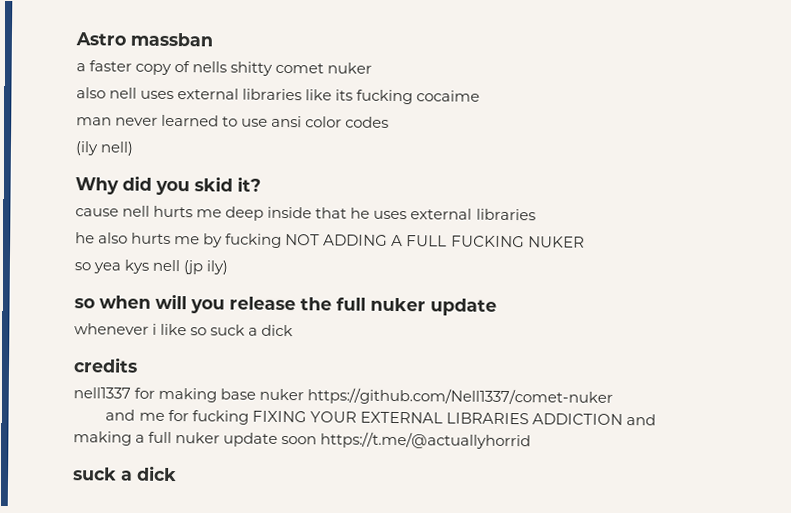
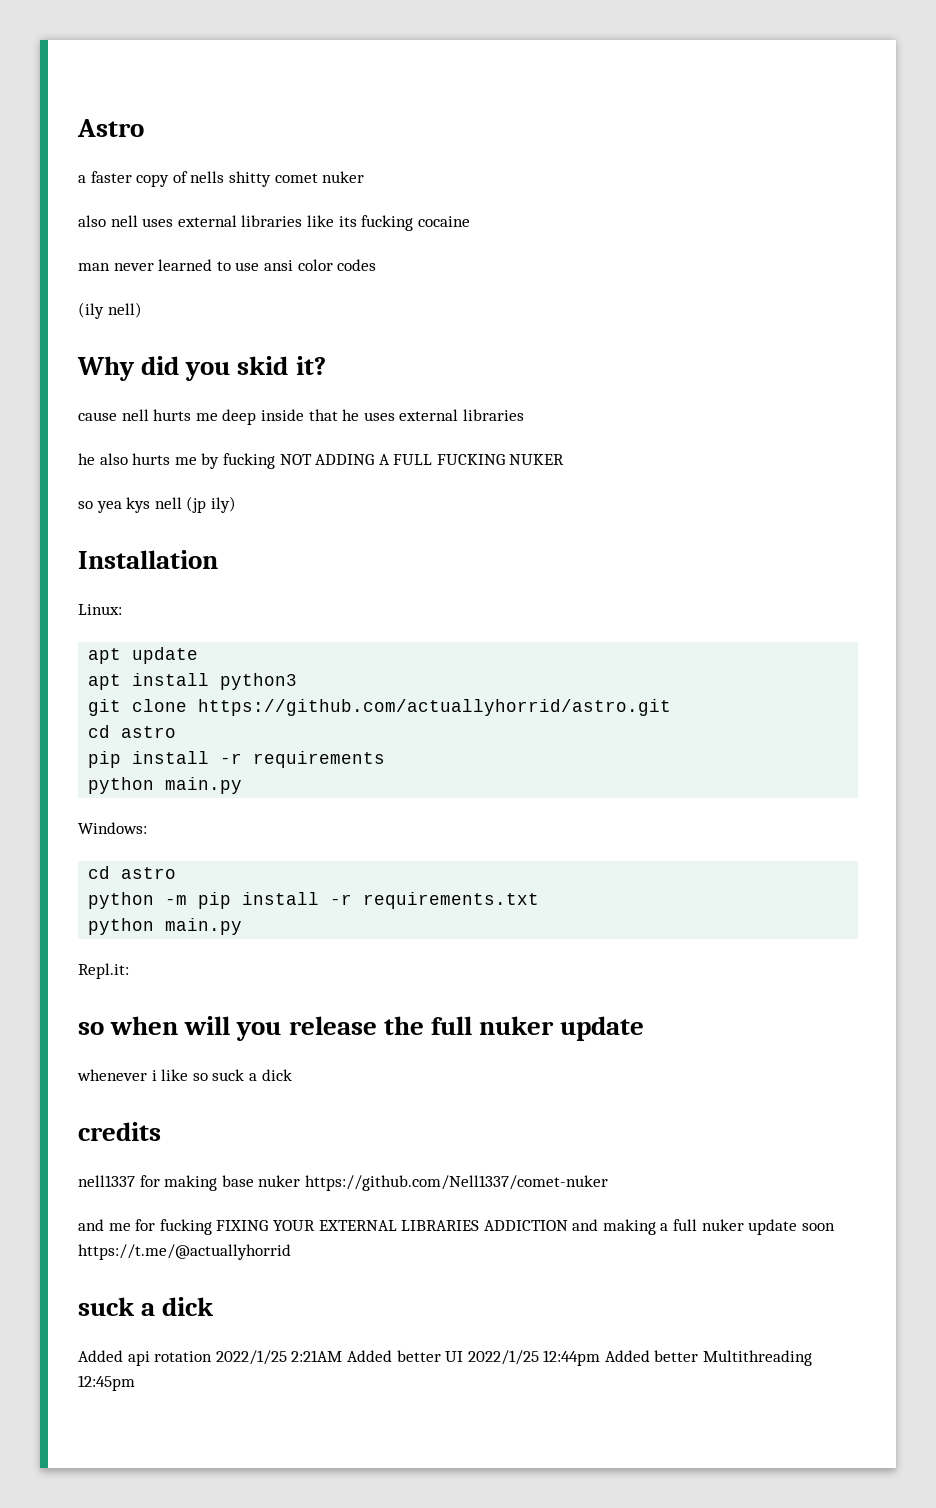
- Astro massban
+ Astro
- also nell uses external libraries like its fucking cocaime
+ also nell uses external libraries like its fucking cocaine
+ Installation
+ Linux:
+ apt update
+ apt install python3
+ git clone https://github.com/actuallyhorrid/astro.git
+ cd astro
+ pip install -r requirements
+ python main.py
+ Windows:
+ cd astro
+ python -m pip install -r requirements.txt
+ python main.py
+ Repl.it:
+ Added api rotation 2022/1/25 2:21AM Added better UI 2022/1/25 12:44pm Added better Multithreading 12:45pm

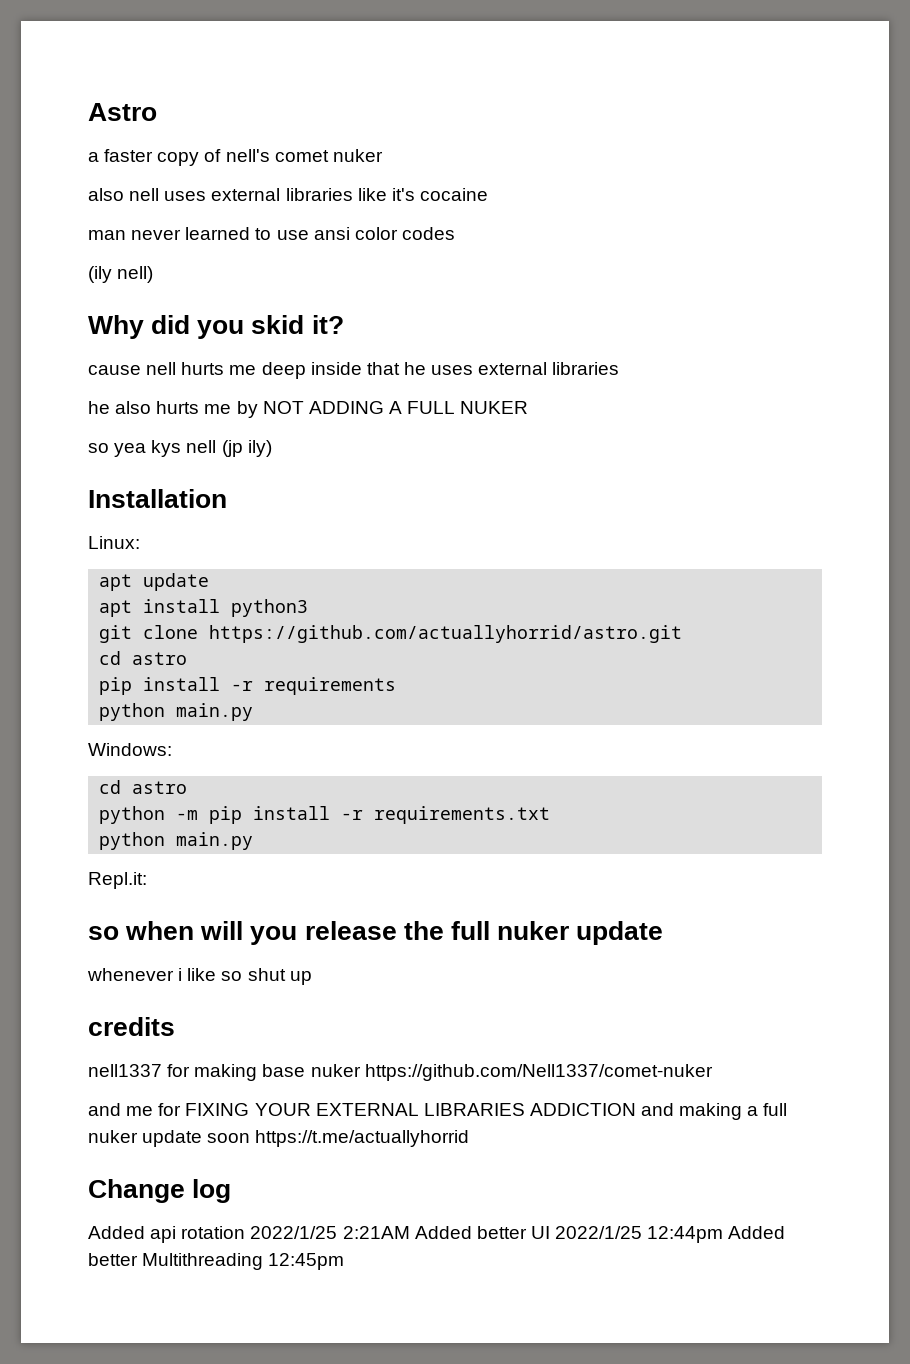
- a faster copy of nells shitty comet nuker
+ a faster copy of nell's comet nuker
- also nell uses external libraries like its fucking cocaine
+ also nell uses external libraries like it's cocaine
- he also hurts me by fucking NOT ADDING A FULL FUCKING NUKER
+ he also hurts me by NOT ADDING A FULL NUKER
- whenever i like so suck a dick
+ whenever i like so shut up
- and me for fucking FIXING YOUR EXTERNAL LIBRARIES ADDICTION and making a full nuker update soon https://t.me/@actuallyhorrid
- suck a dick
+ and me for FIXING YOUR EXTERNAL LIBRARIES ADDICTION and making a full nuker update soon https://t.me/actuallyhorrid
+ Change log

